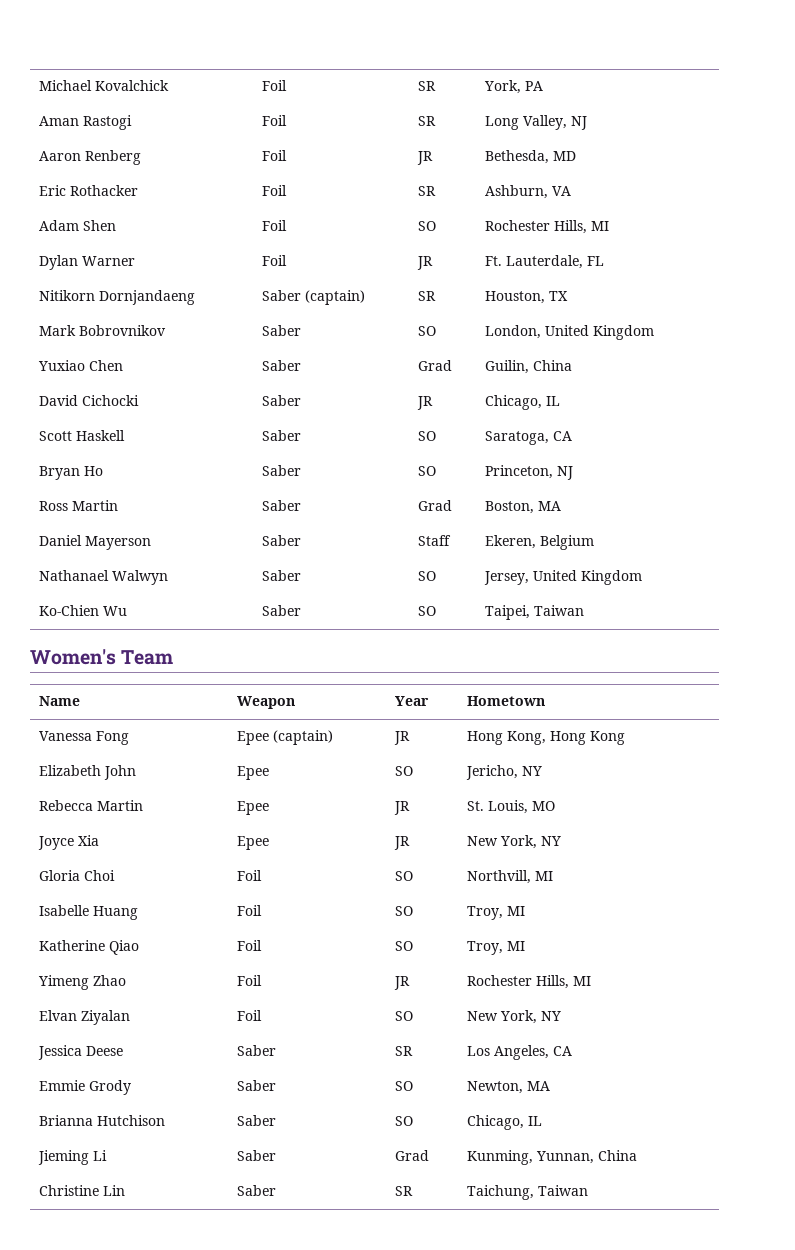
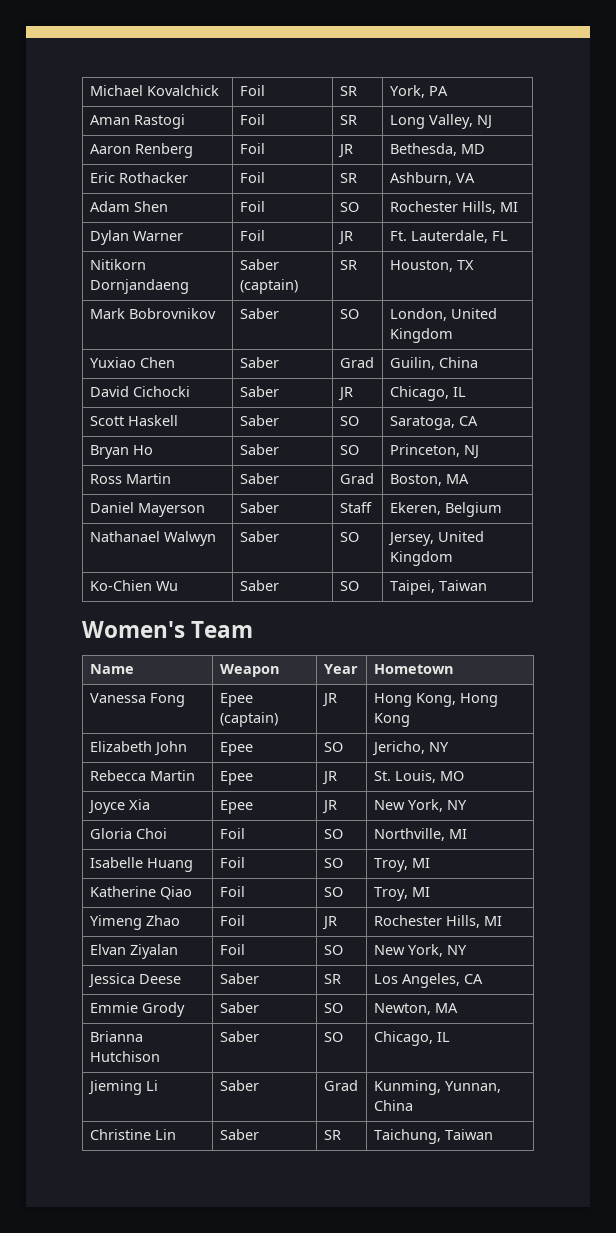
- Gloria Choi | Foil | SO | Northvill, MI
+ Gloria Choi | Foil | SO | Northville, MI

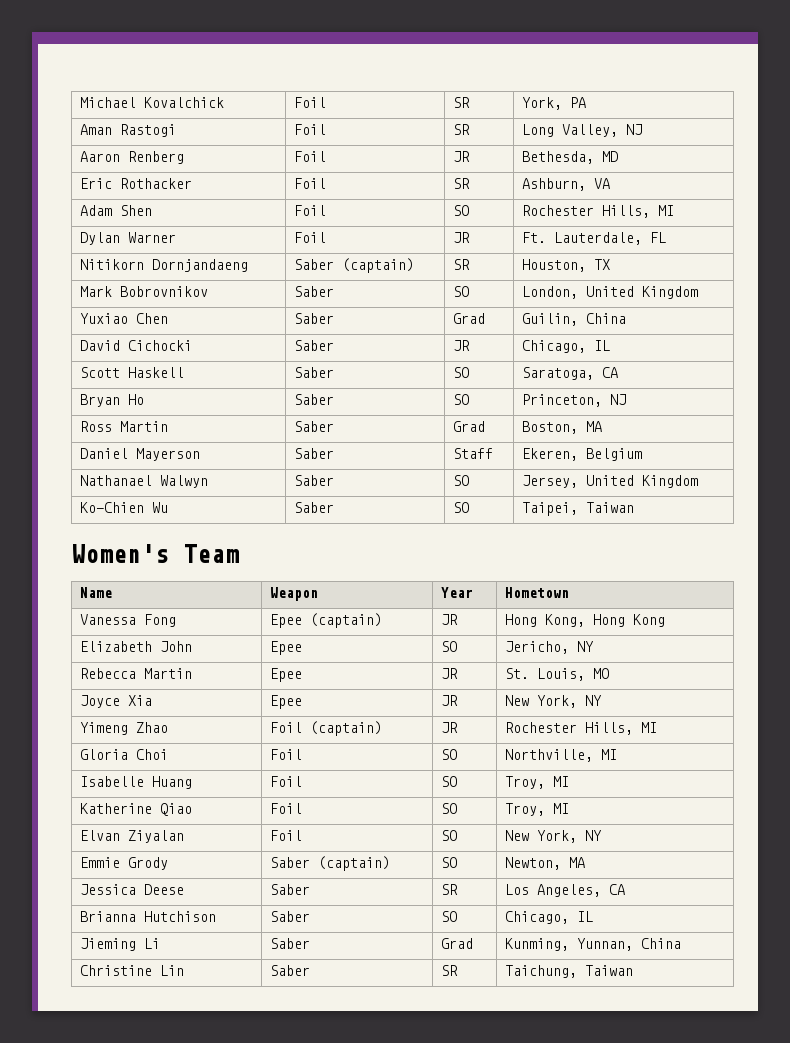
+ Yimeng Zhao | Foil (captain) | JR | Rochester Hills, MI
- Yimeng Zhao | Foil | JR | Rochester Hills, MI
+ Emmie Grody | Saber (captain) | SO | Newton, MA
- Emmie Grody | Saber | SO | Newton, MA

